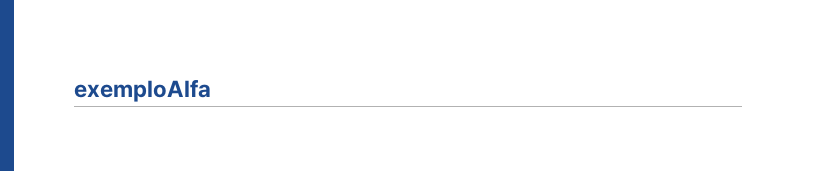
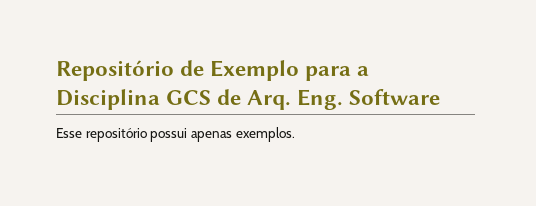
- exemploAlfa
+ Repositório de Exemplo para a Disciplina GCS de Arq. Eng. Software
+ Esse repositório possui apenas exemplos.

